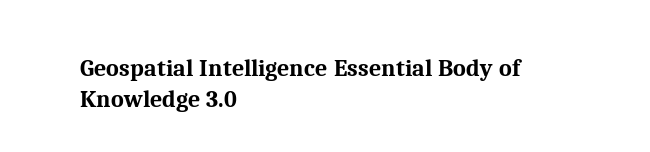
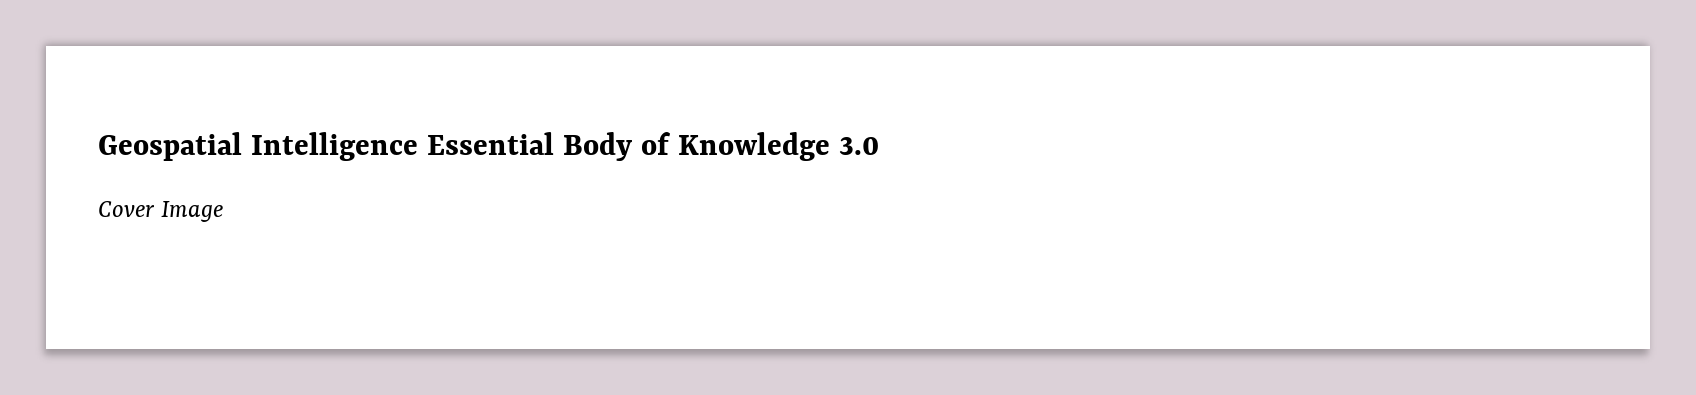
+ Cover Image

